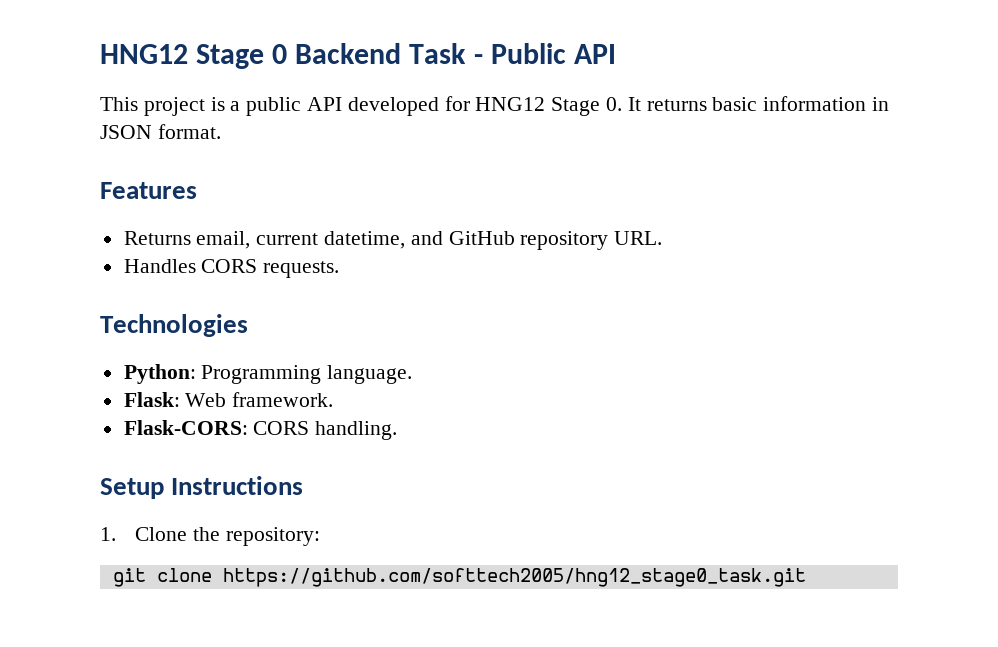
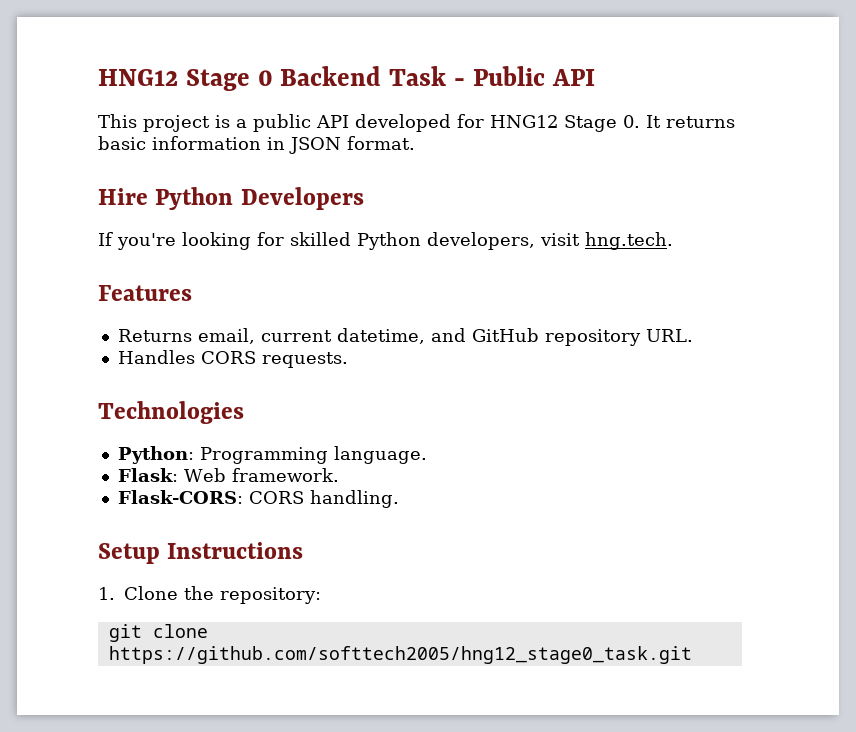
+ Hire Python Developers
+ If you're looking for skilled Python developers, visit hng.tech.

